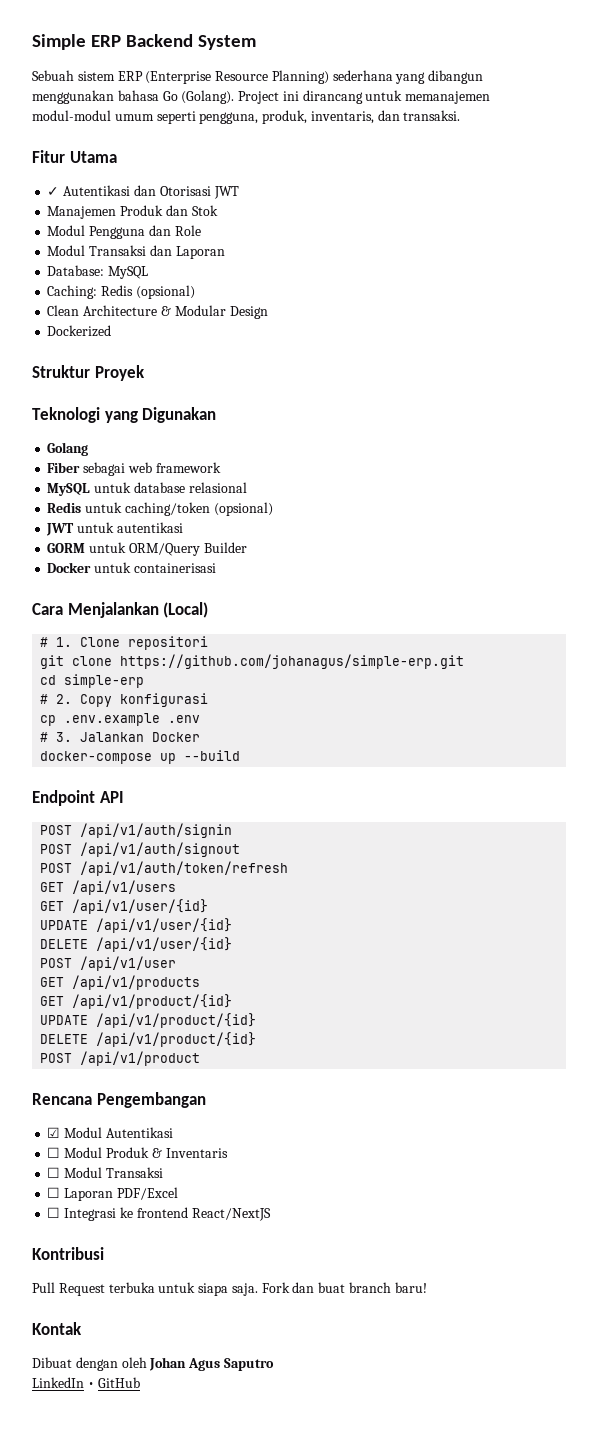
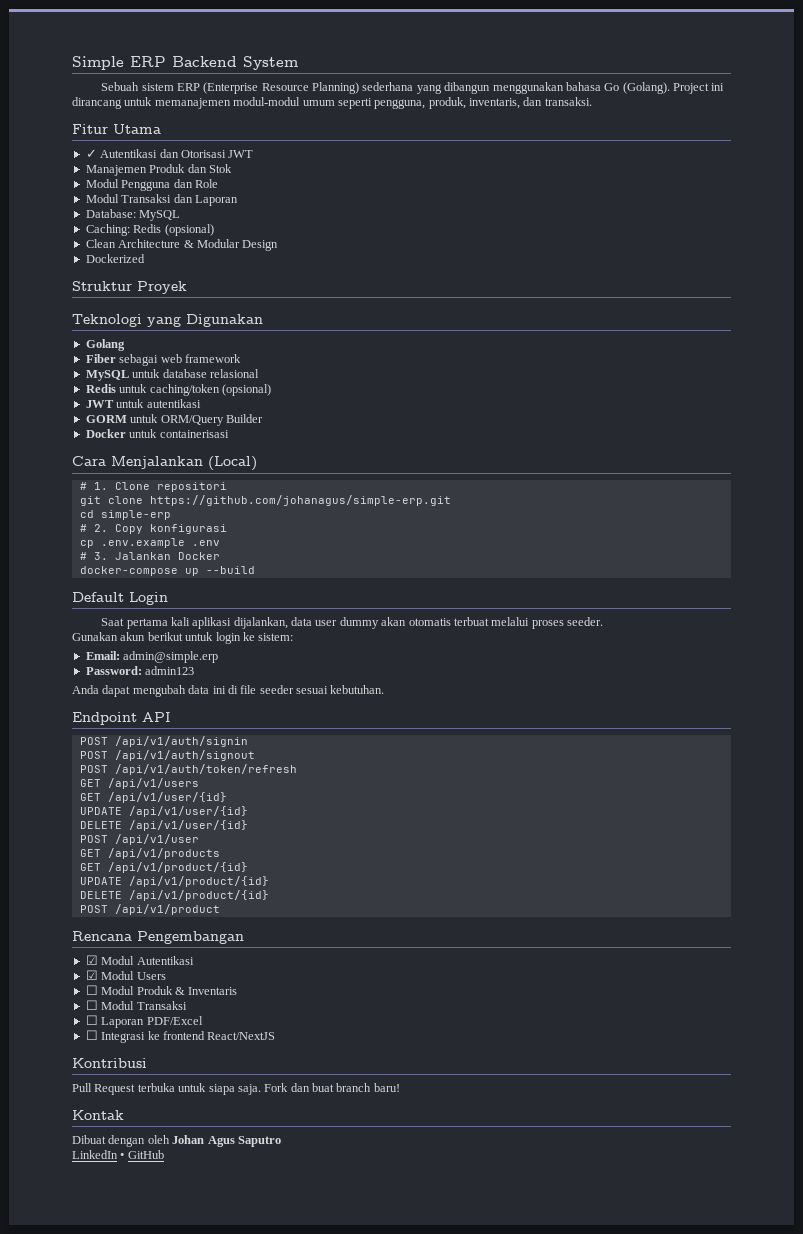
+ Default Login
+ Saat pertama kali aplikasi dijalankan, data user dummy akan otomatis terbuat melalui proses seeder.
+ Gunakan akun berikut untuk login ke sistem:
+ Email: admin@simple.erp
+ Password: admin123
+ Anda dapat mengubah data ini di file seeder sesuai kebutuhan.
+ ☑ Modul Users

